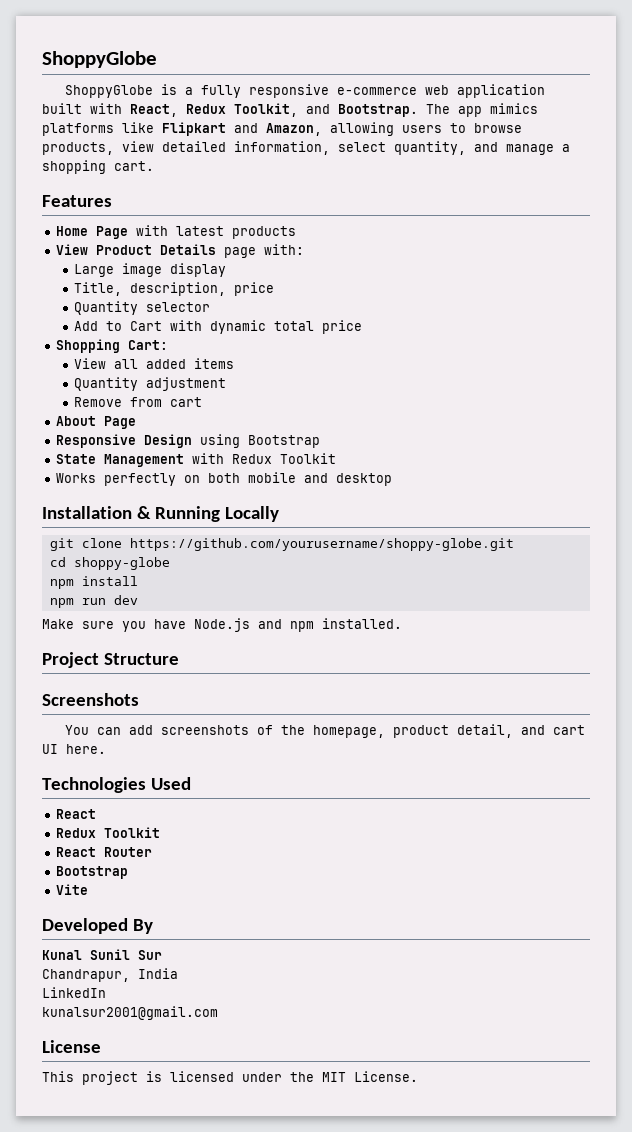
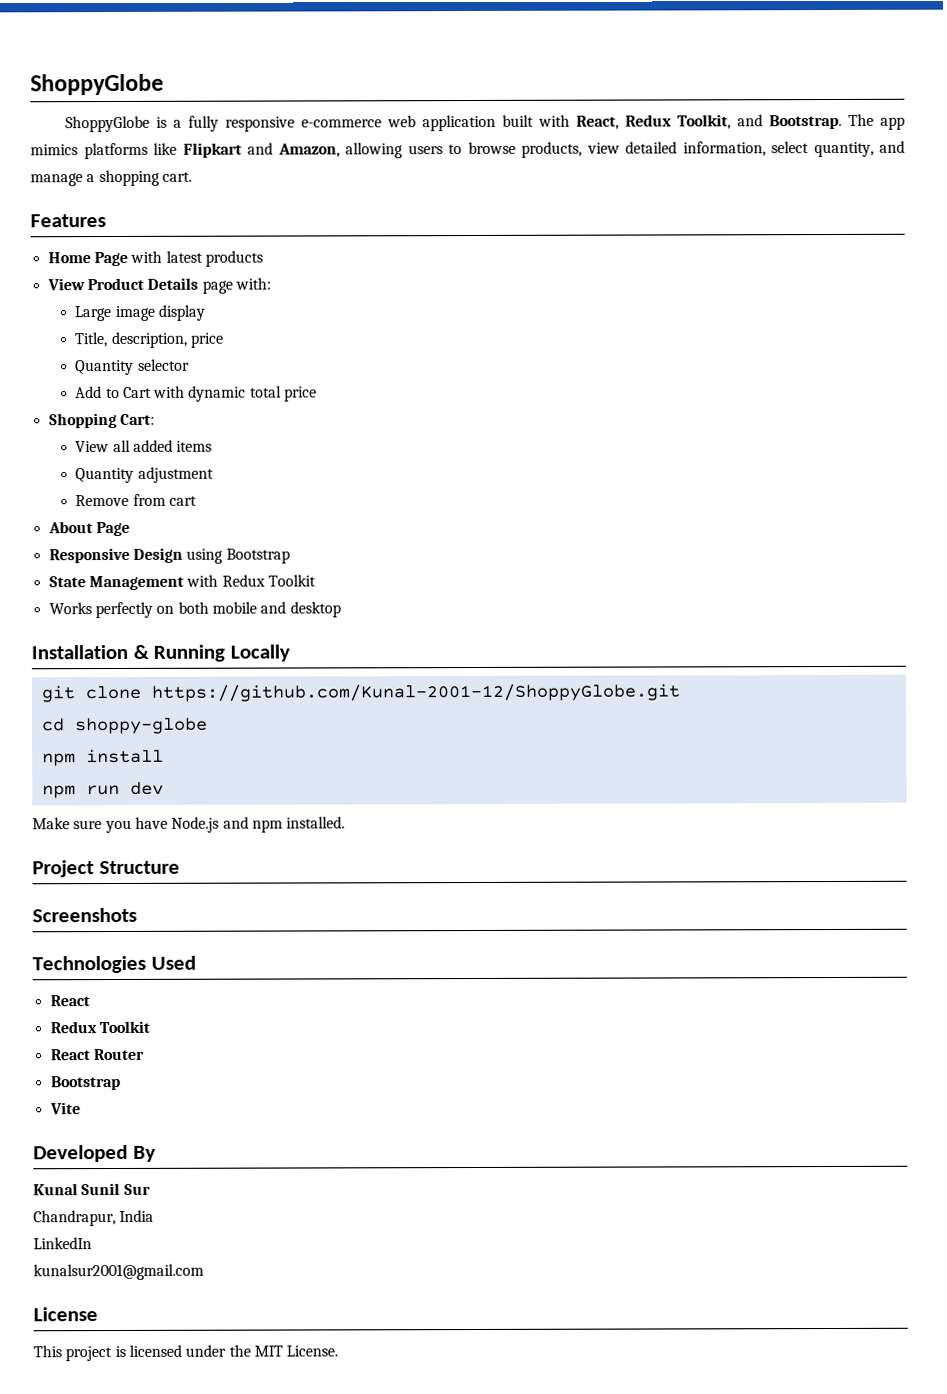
- git clone https://github.com/yourusername/shoppy-globe.git
+ git clone https://github.com/Kunal-2001-12/ShoppyGlobe.git
- You can add screenshots of the homepage, product detail, and cart UI here.

